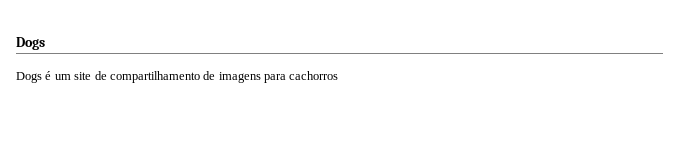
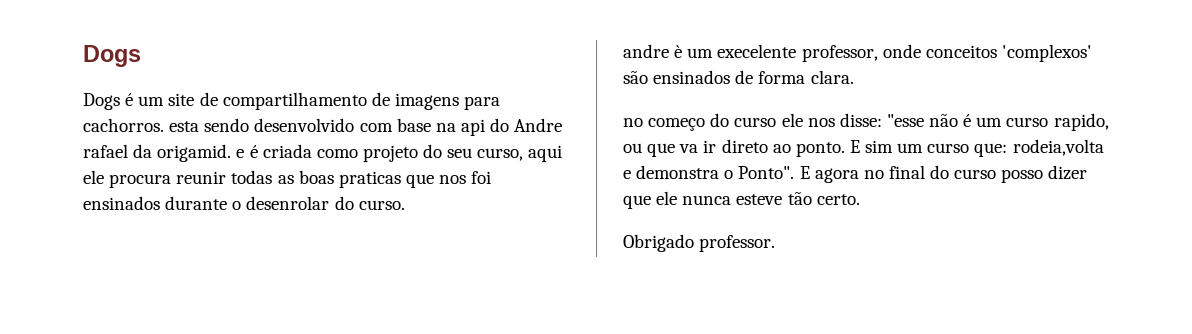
- Dogs é um site de compartilhamento de imagens para cachorros
+ Dogs é um site de compartilhamento de imagens para cachorros. esta sendo desenvolvido com base na api do Andre rafael da origamid. e é criada como projeto do seu curso, aqui ele procura reunir todas as boas praticas que nos foi ensinados durante o desenrolar do curso.
+ andre è um execelente professor, onde conceitos 'complexos' são ensinados de forma clara.
+ no começo do curso ele nos disse: "esse não é um curso rapido, ou que va ir direto ao ponto. E sim um curso que: rodeia,volta e demonstra o Ponto". E agora no final do curso posso dizer que ele nunca esteve tão certo.
+ Obrigado professor.

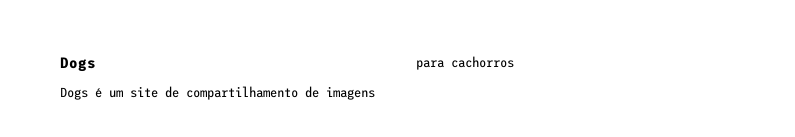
- Dogs é um site de compartilhamento de imagens para cachorros. esta sendo desenvolvido com base na api do Andre rafael da origamid. e é criada como projeto do seu curso, aqui ele procura reunir todas as boas praticas que nos foi ensinados durante o desenrolar do curso.
- andre è um execelente professor, onde conceitos 'complexos' são ensinados de forma clara.
- no começo do curso ele nos disse: "esse não é um curso rapido, ou que va ir direto ao ponto. E sim um curso que: rodeia,volta e demonstra o Ponto". E agora no final do curso posso dizer que ele nunca esteve tão certo.
- Obrigado professor.
+ Dogs é um site de compartilhamento de imagens para cachorros

